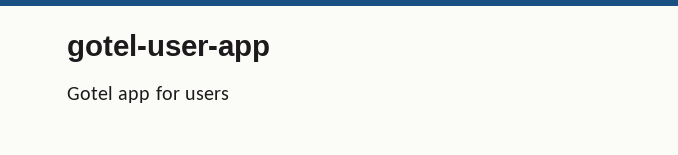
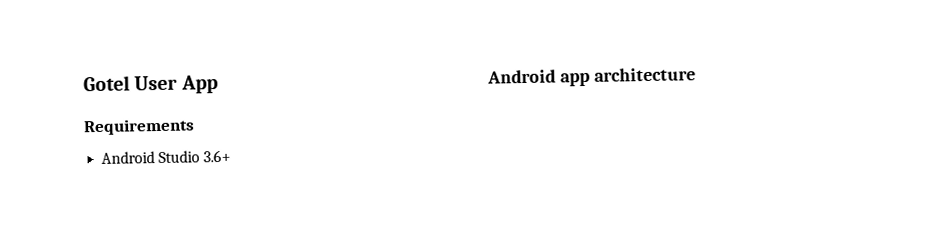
- gotel-user-app
- Gotel app for users
+ Gotel User App
+ Requirements
+ Android Studio 3.6+
+ Android app architecture

